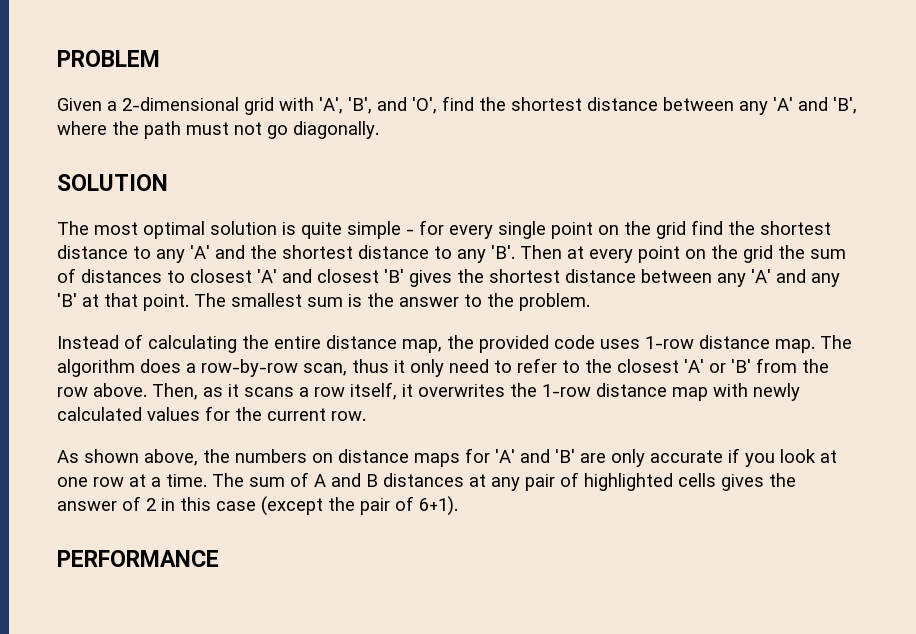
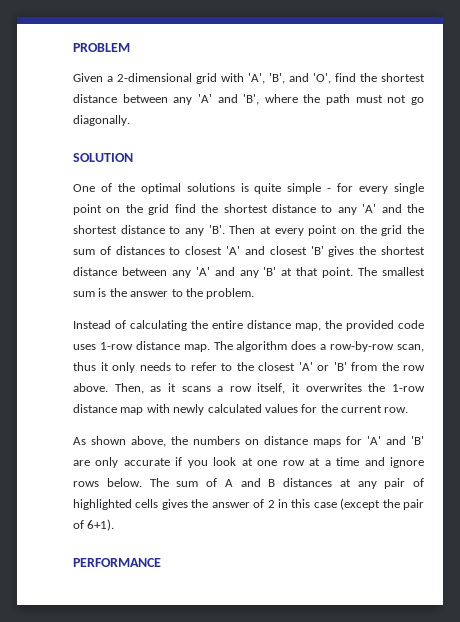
- The most optimal solution is quite simple - for every single point on the grid find the shortest distance to any 'A' and the shortest distance to any 'B'. Then at every point on the grid the sum of distances to closest 'A' and closest 'B' gives the shortest distance between any 'A' and any 'B' at that point.
+ One of the optimal solutions is quite simple - for every single point on the grid find the shortest distance to any 'A' and the shortest distance to any 'B'. Then at every point on the grid the sum of distances to closest 'A' and closest 'B' gives the shortest distance between any 'A' and any 'B' at that point.
- The algorithm does a row-by-row scan, thus it only need to refer to the closest 'A' or 'B' from the row above.
+ The algorithm does a row-by-row scan, thus it only needs to refer to the closest 'A' or 'B' from the row above.
- As shown above, the numbers on distance maps for 'A' and 'B' are only accurate if you look at one row at a time.
+ As shown above, the numbers on distance maps for 'A' and 'B' are only accurate if you look at one row at a time and ignore rows below.

